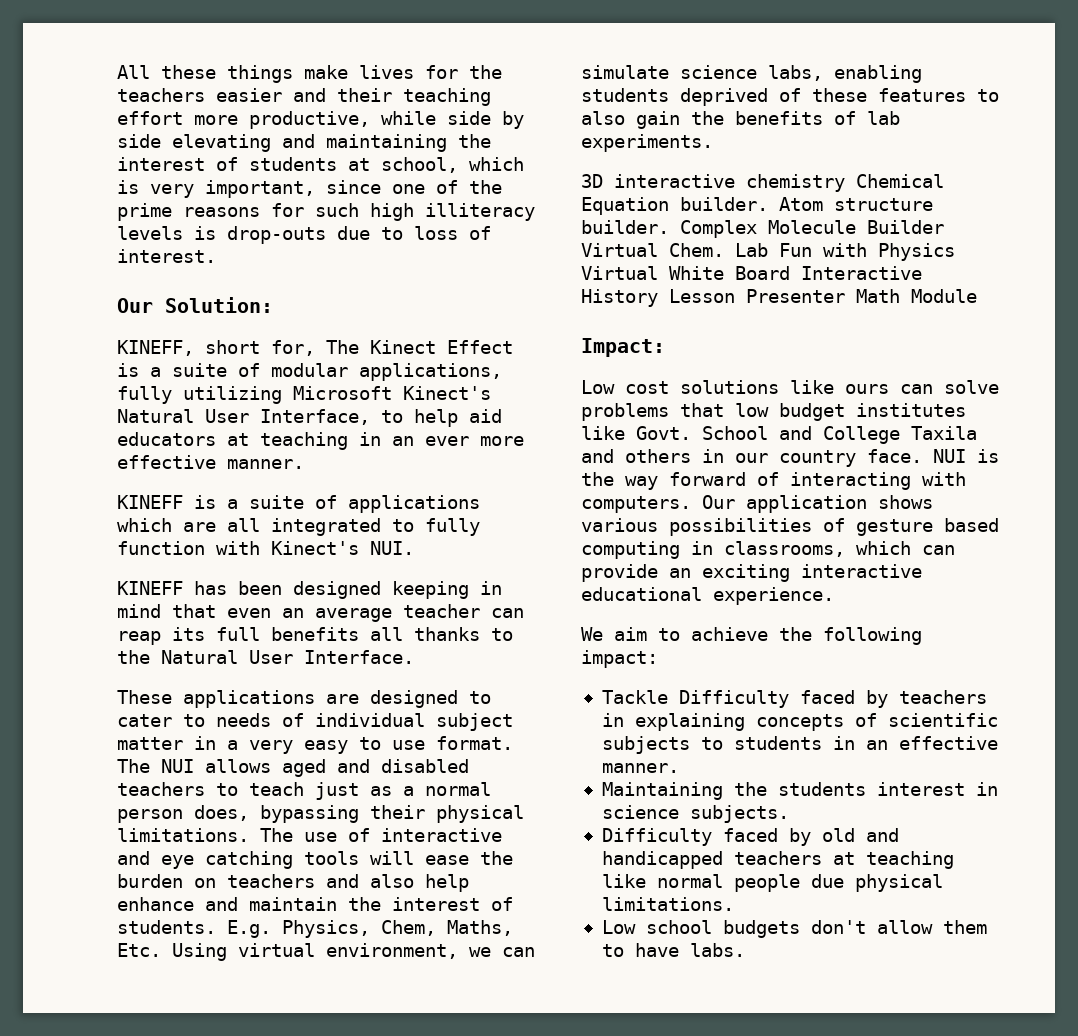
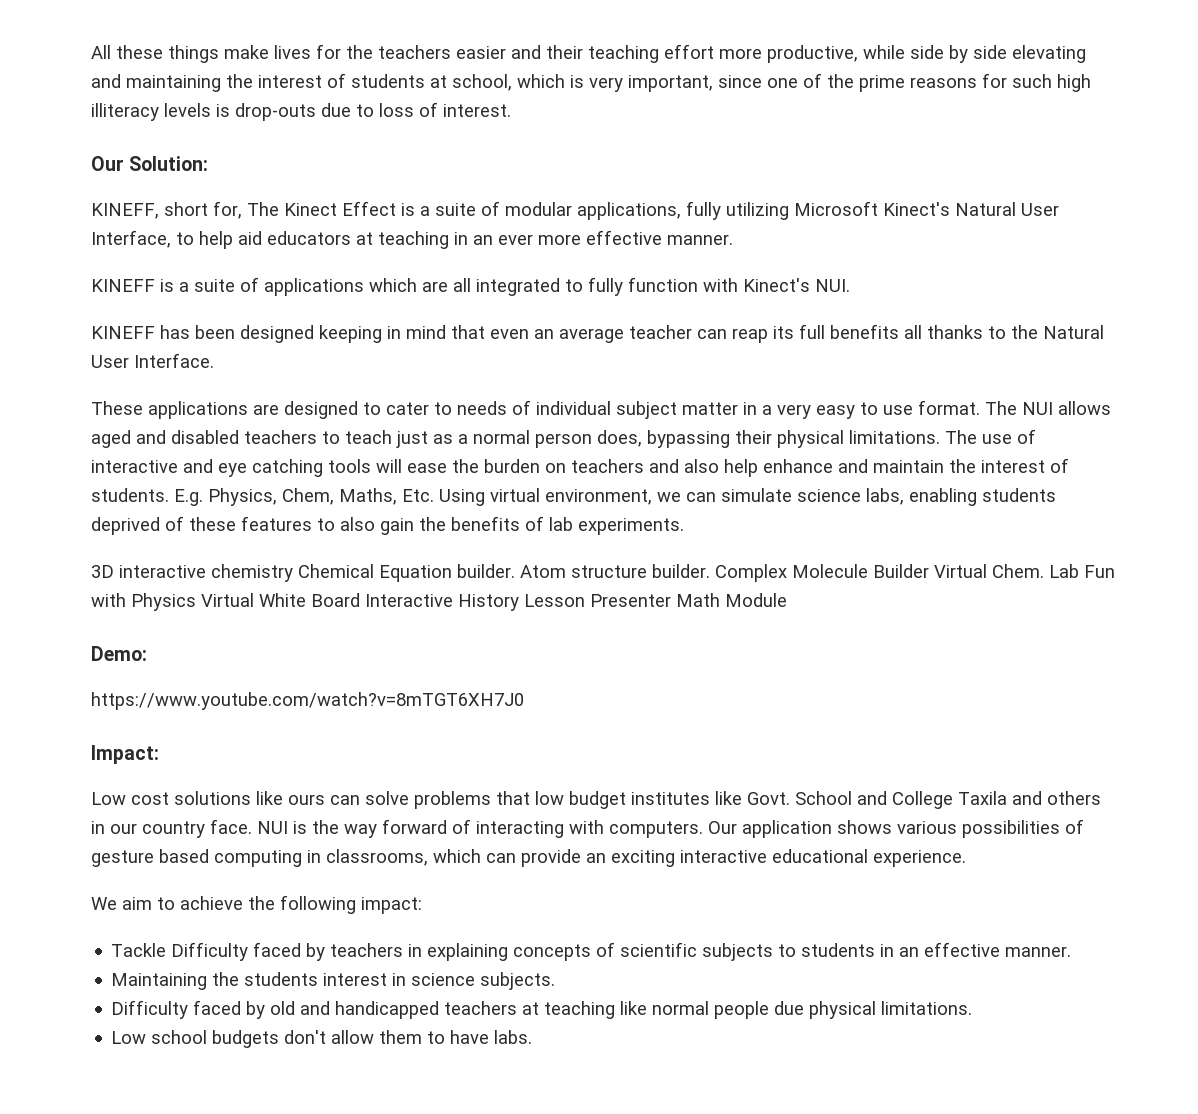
+ Demo:
+ https://www.youtube.com/watch?v=8mTGT6XH7J0

